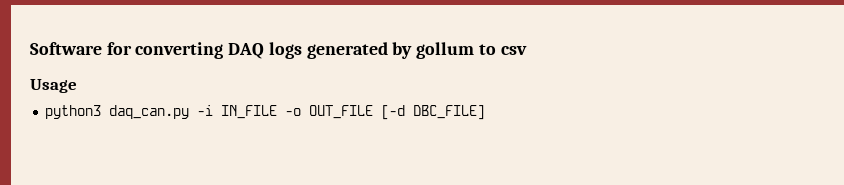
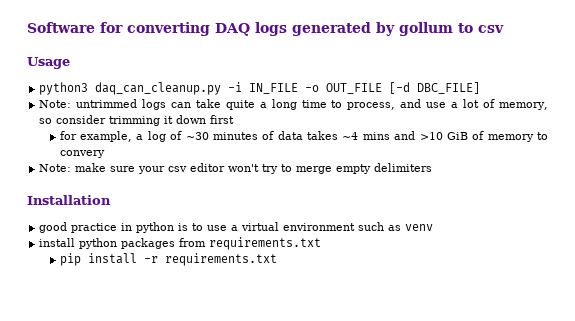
- python3 daq_can.py -i IN_FILE -o OUT_FILE [-d DBC_FILE]
+ python3 daq_can_cleanup.py -i IN_FILE -o OUT_FILE [-d DBC_FILE]
+ Note: untrimmed logs can take quite a long time to process, and use a lot of memory, so consider trimming it down first
+ for example, a log of ~30 minutes of data takes ~4 mins and >10 GiB of memory to convery
+ Note: make sure your csv editor won't try to merge empty delimiters
+ Installation
+ good practice in python is to use a virtual environment such as venv
+ install python packages from requirements.txt
+ pip install -r requirements.txt

